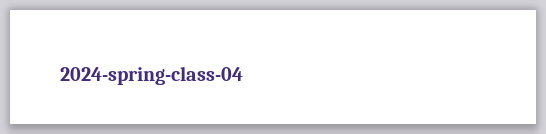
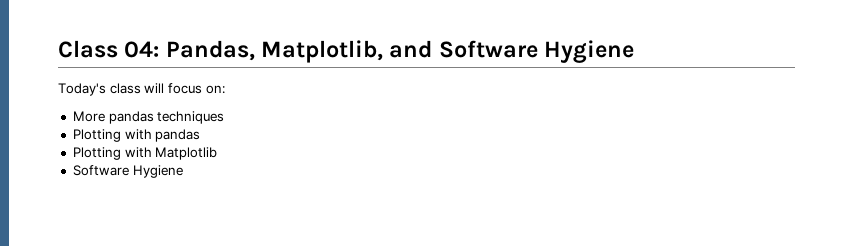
- 2024-spring-class-04
+ Class 04: Pandas, Matplotlib, and Software Hygiene
+ Today's class will focus on:
+ More pandas techniques
+ Plotting with pandas
+ Plotting with Matplotlib
+ Software Hygiene

